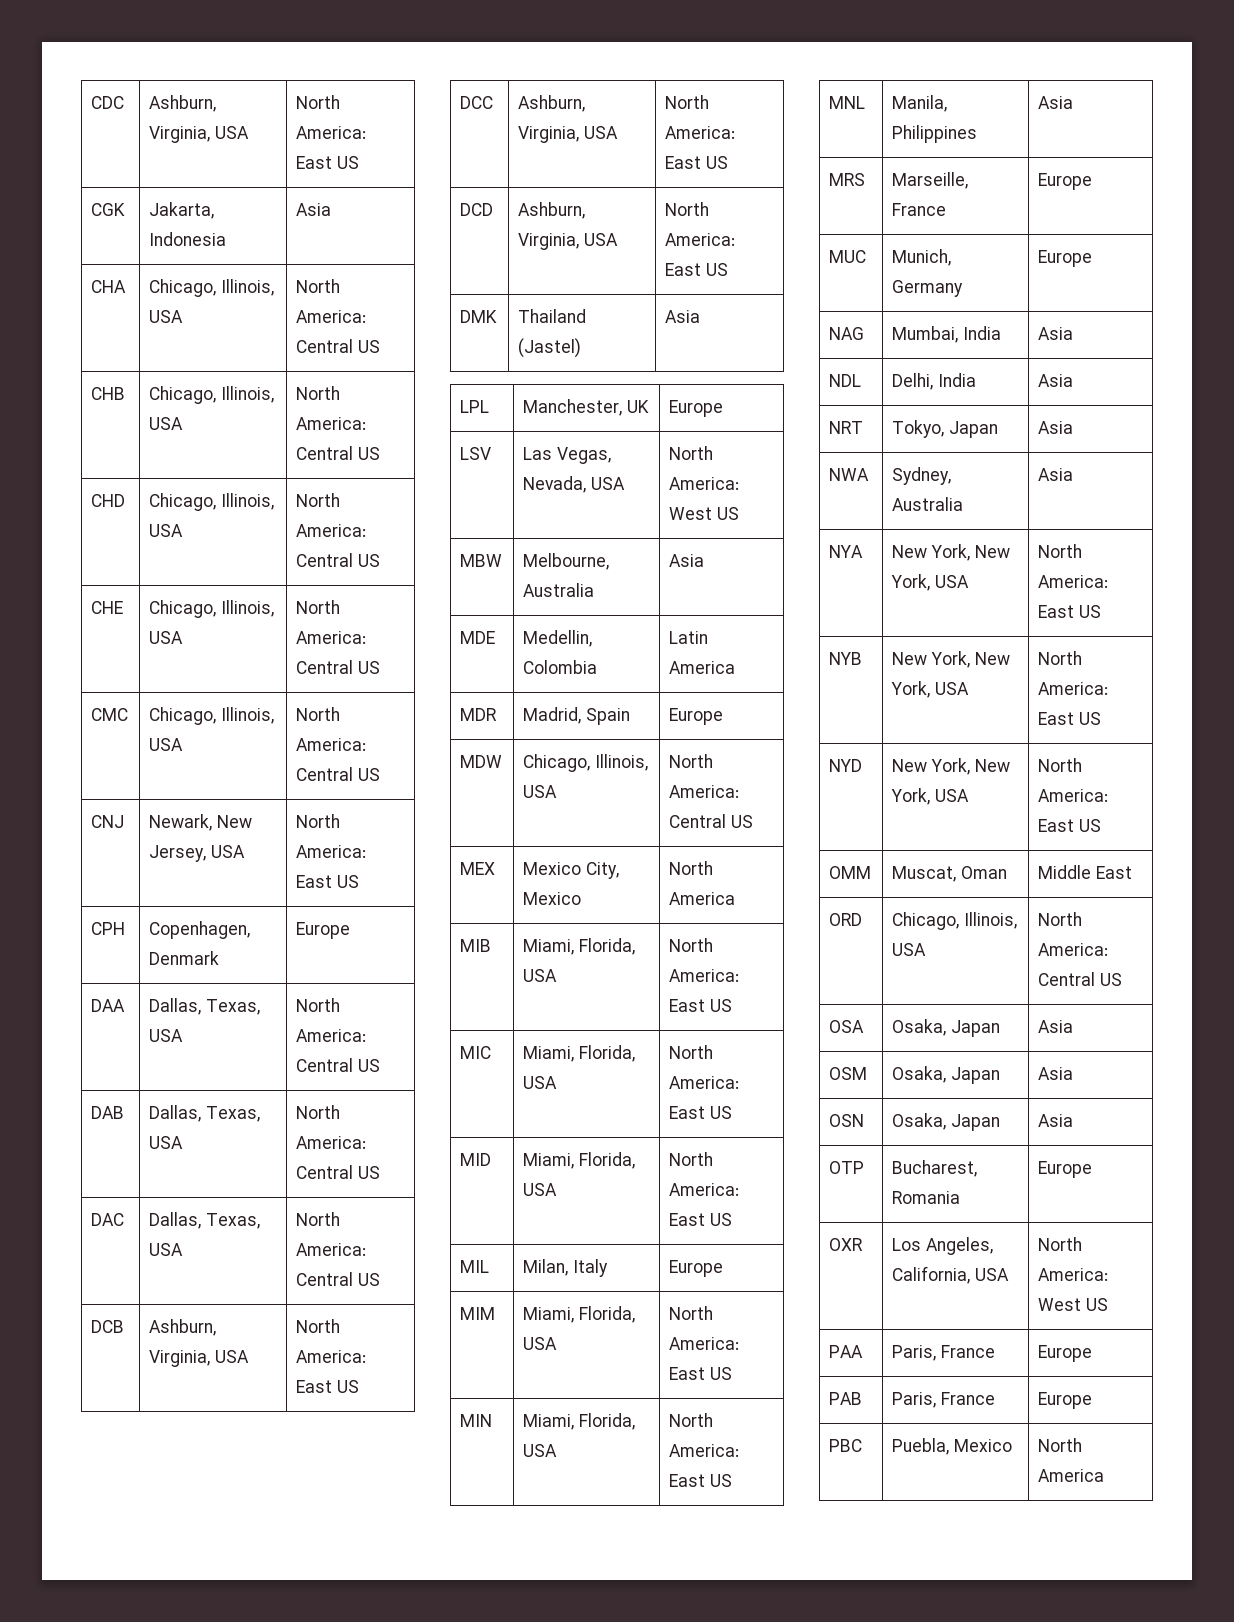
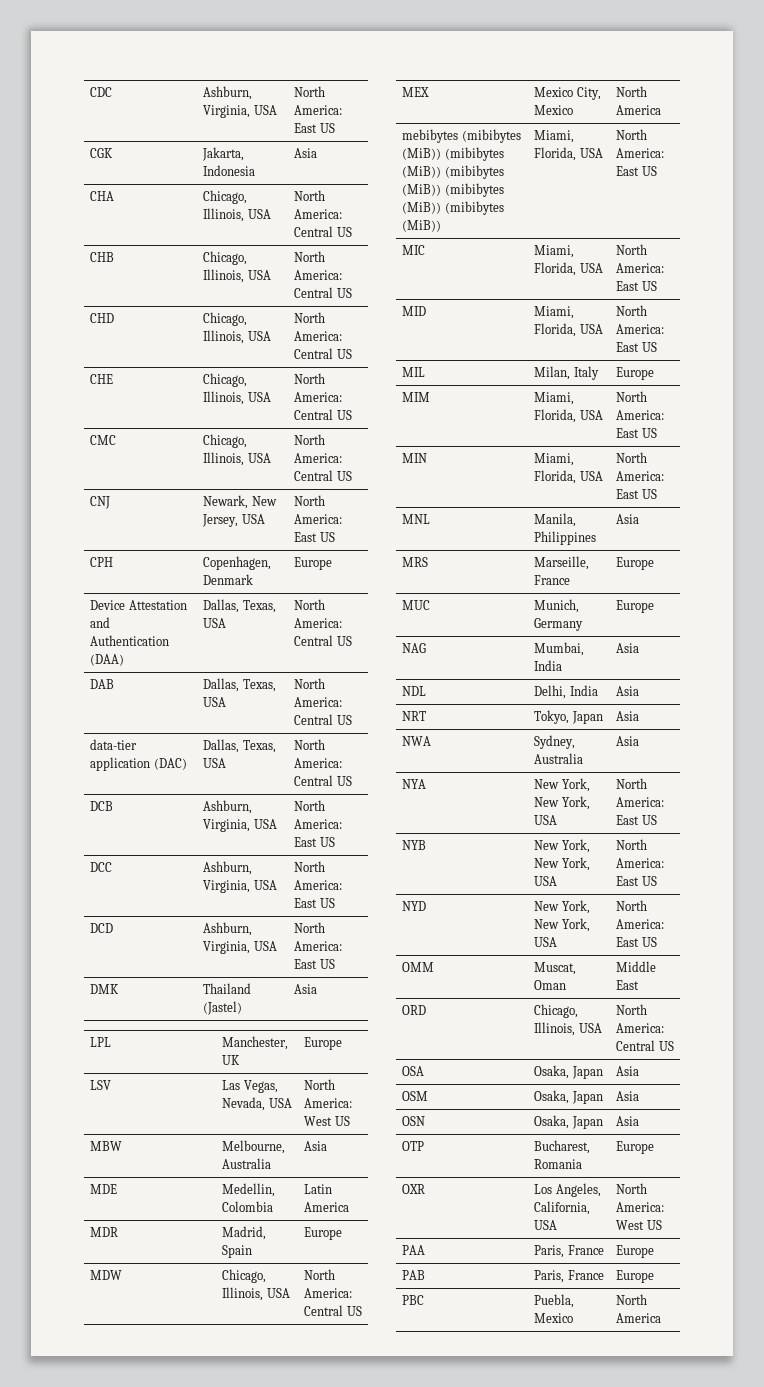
- DAA | Dallas, Texas, USA | North America: Central US
+ Device Attestation and Authentication (DAA) | Dallas, Texas, USA | North America: Central US
- DAC | Dallas, Texas, USA | North America: Central US
+ data-tier application (DAC) | Dallas, Texas, USA | North America: Central US
- MIB | Miami, Florida, USA | North America: East US
+ mebibytes (mibibytes (MiB)) (mibibytes (MiB)) (mibibytes (MiB)) (mibibytes (MiB)) (mibibytes (MiB)) | Miami, Florida, USA | North America: East US

